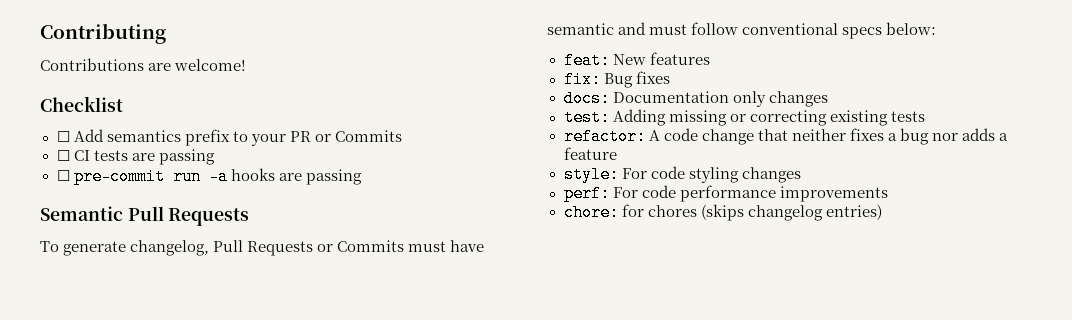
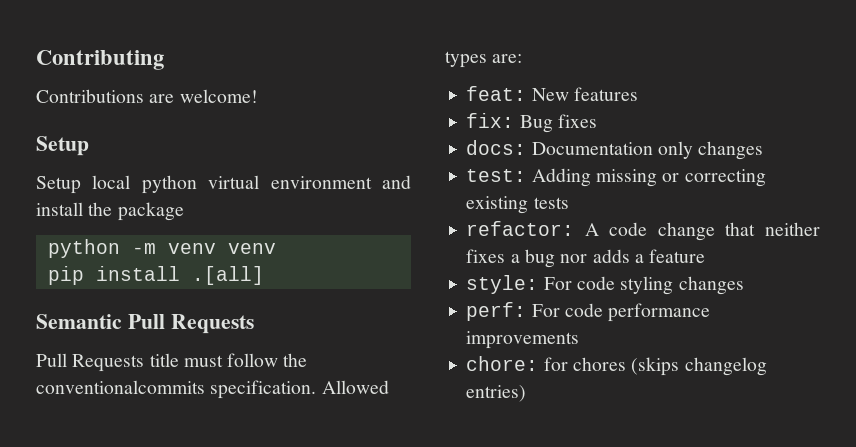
  Contributions are welcome!
- Checklist
- ☐ Add semantics prefix to your PR or Commits
- ☐ CI tests are passing
- ☐ pre-commit run -a hooks are passing
+ Setup
+ Setup local python virtual environment and install the package
+ python -m venv venv
+ pip install .[all]
  Semantic Pull Requests
- To generate changelog, Pull Requests or Commits must have semantic and must follow conventional specs below:
+ Pull Requests title must follow the conventionalcommits specification. Allowed types are:

